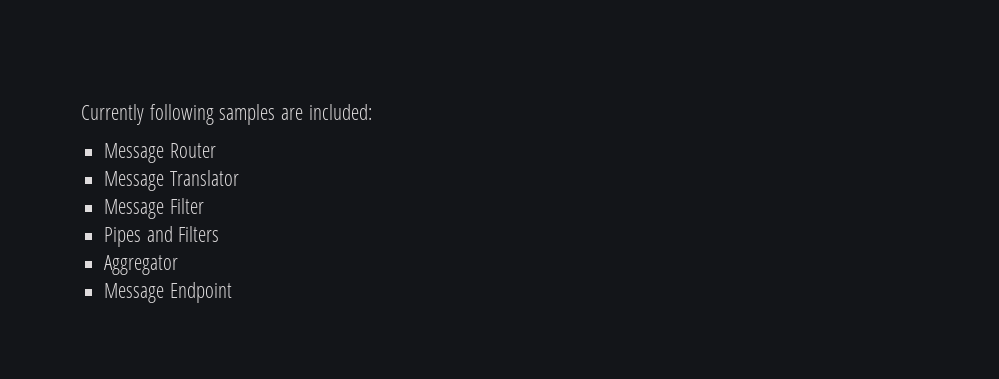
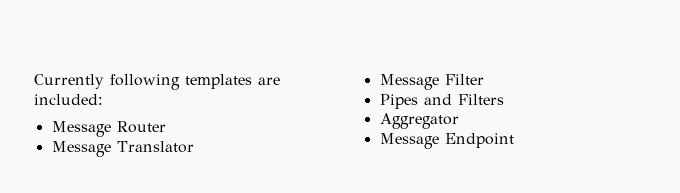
- Currently following samples are included:
+ Currently following templates are included:

